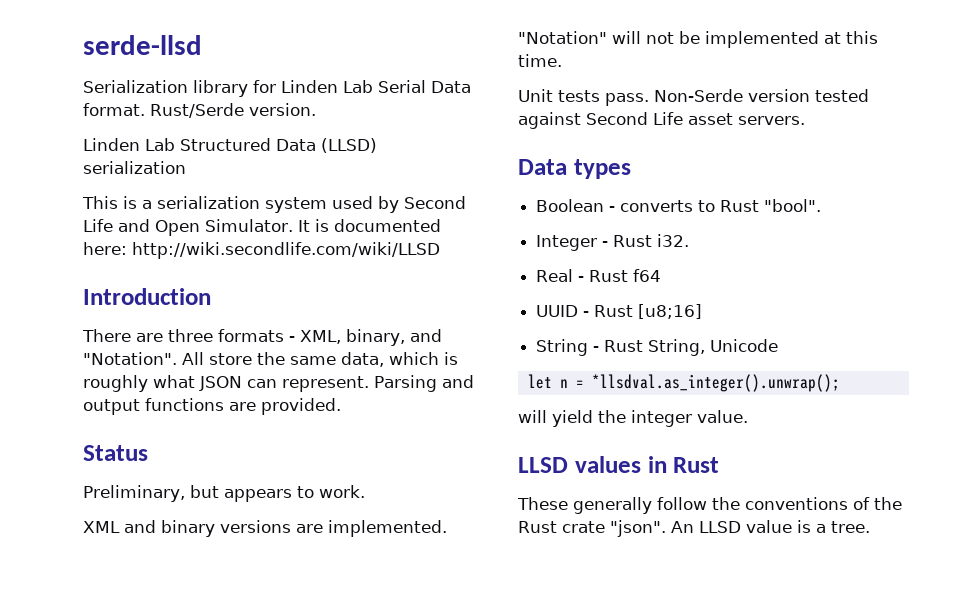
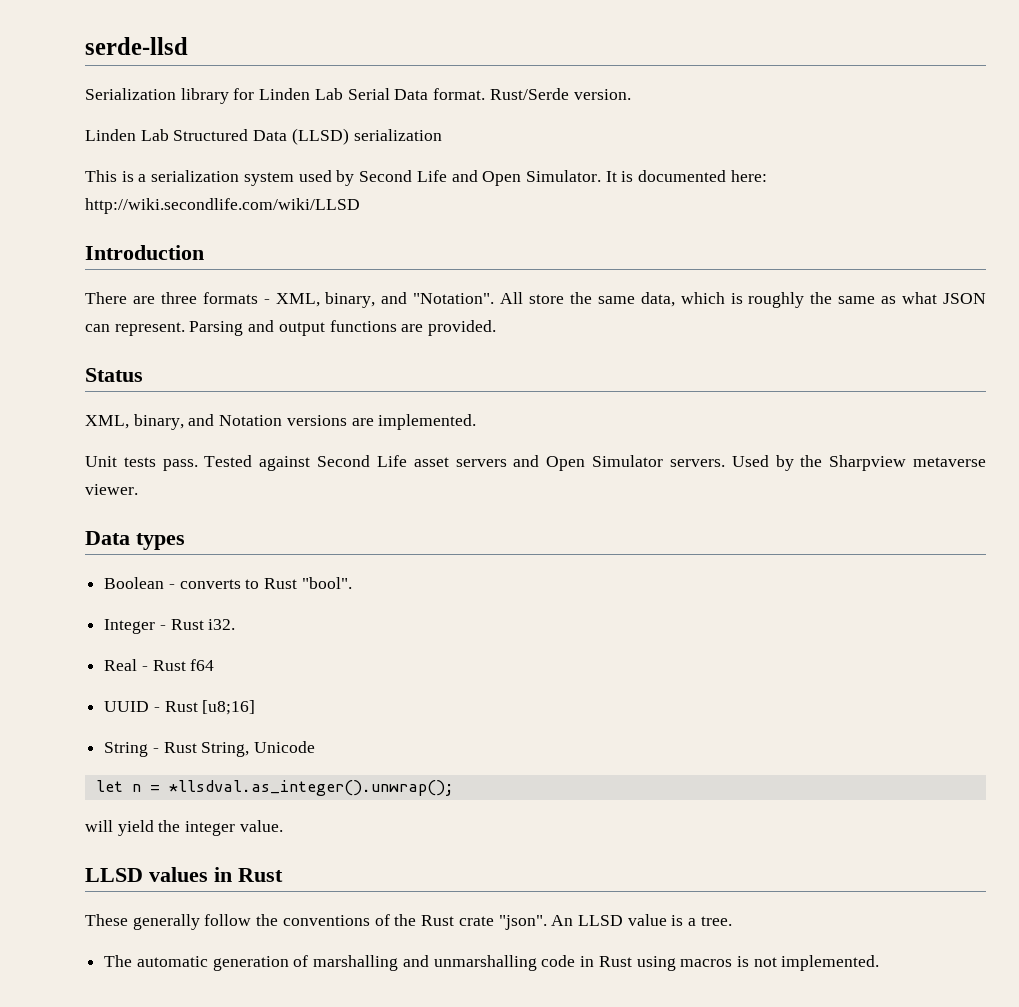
- All store the same data, which is roughly what JSON can represent.
+ All store the same data, which is roughly the same as what JSON can represent.
- Preliminary, but appears to work.
- XML and binary versions are implemented. "Notation" will not be implemented at this time.
+ XML, binary, and Notation versions are implemented.
- Non-Serde version tested against Second Life asset servers.
+ Tested against Second Life asset servers and Open Simulator servers. Used by the Sharpview metaverse viewer.
+ The automatic generation of marshalling and unmarshalling code in Rust using macros is not implemented.

